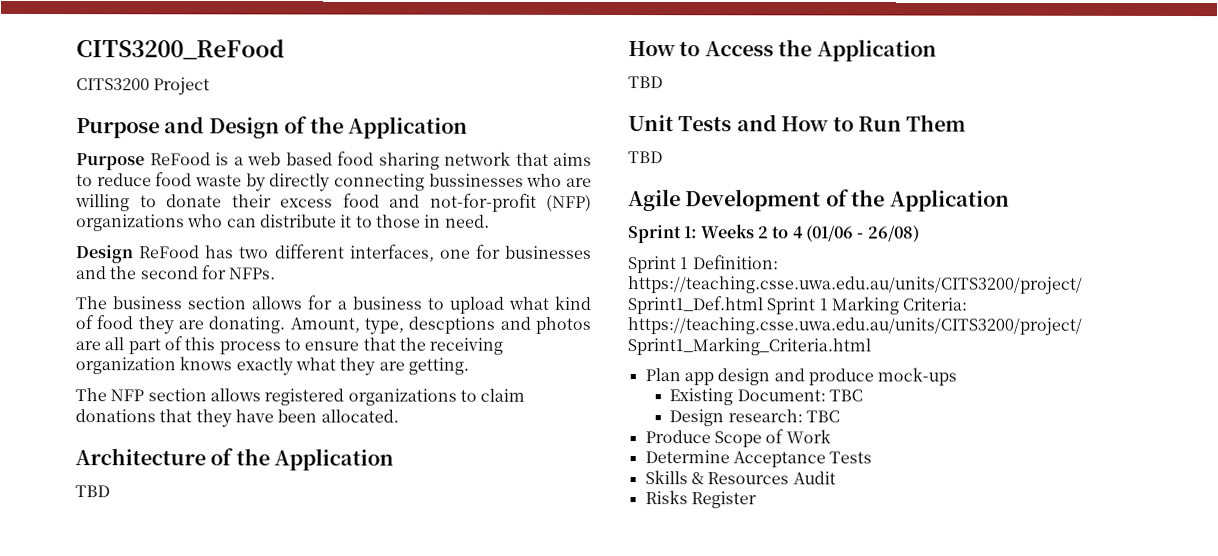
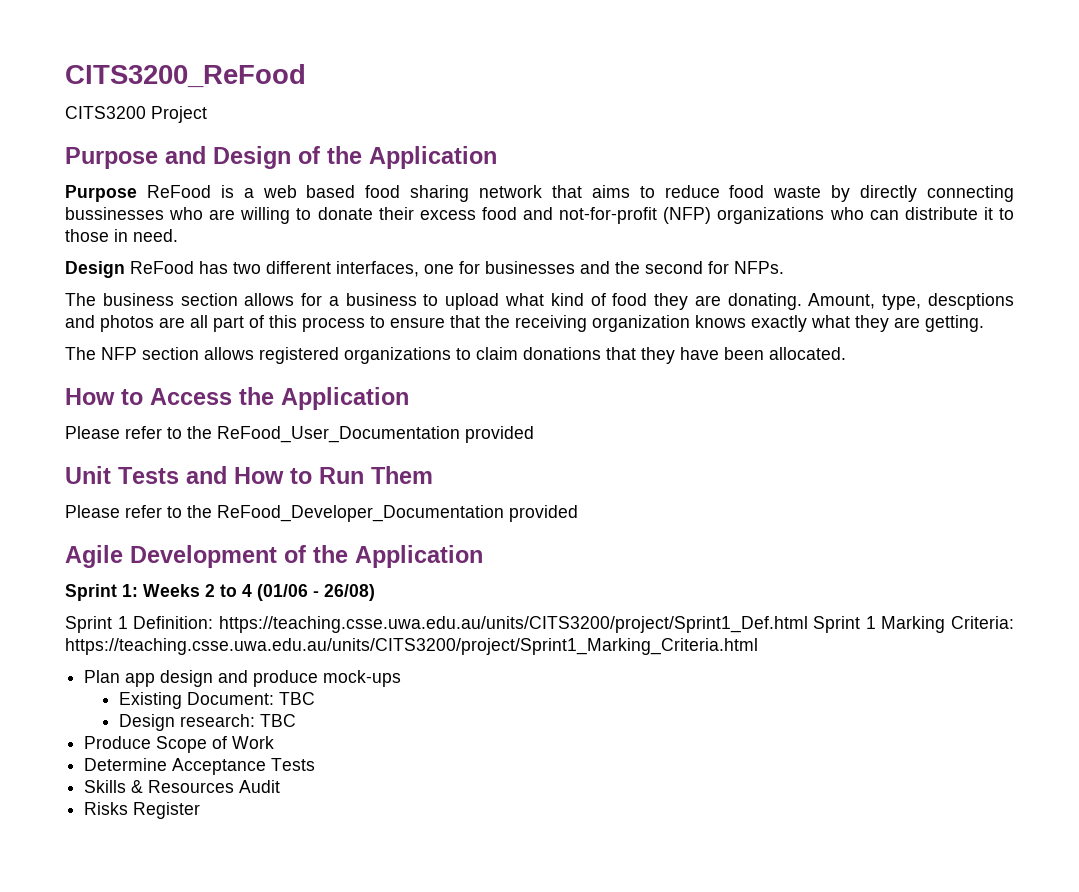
- Architecture of the Application
- TBD
  How to Access the Application
- TBD
+ Please refer to the ReFood_User_Documentation provided
  Unit Tests and How to Run Them
- TBD
+ Please refer to the ReFood_Developer_Documentation provided

